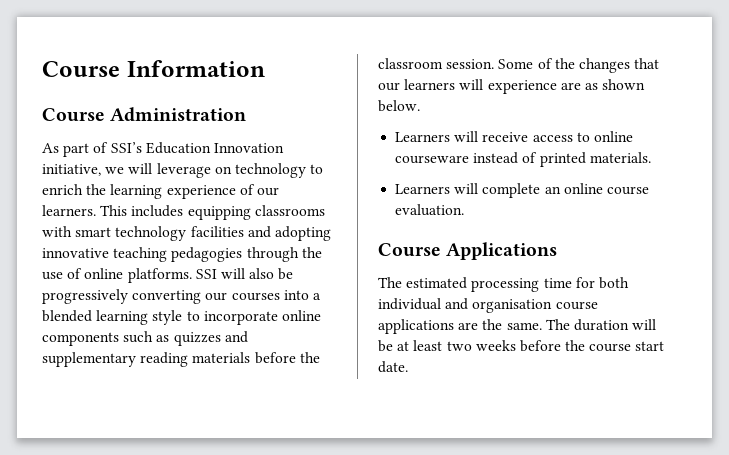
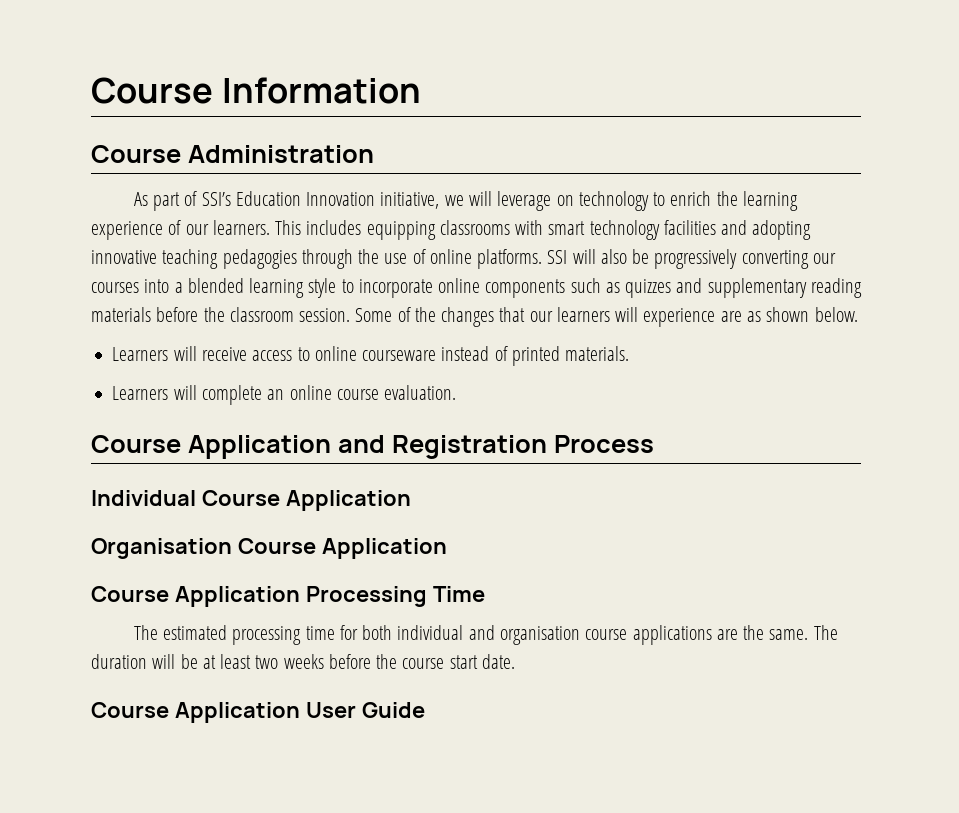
- Course Applications
+ Course Application and Registration Process
+ Individual Course Application
+ Organisation Course Application
+ Course Application Processing Time
+ Course Application User Guide

